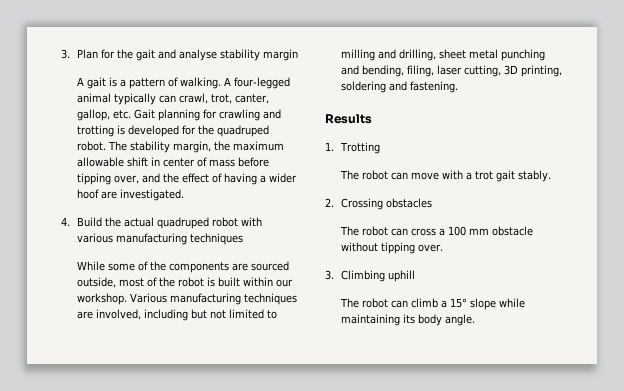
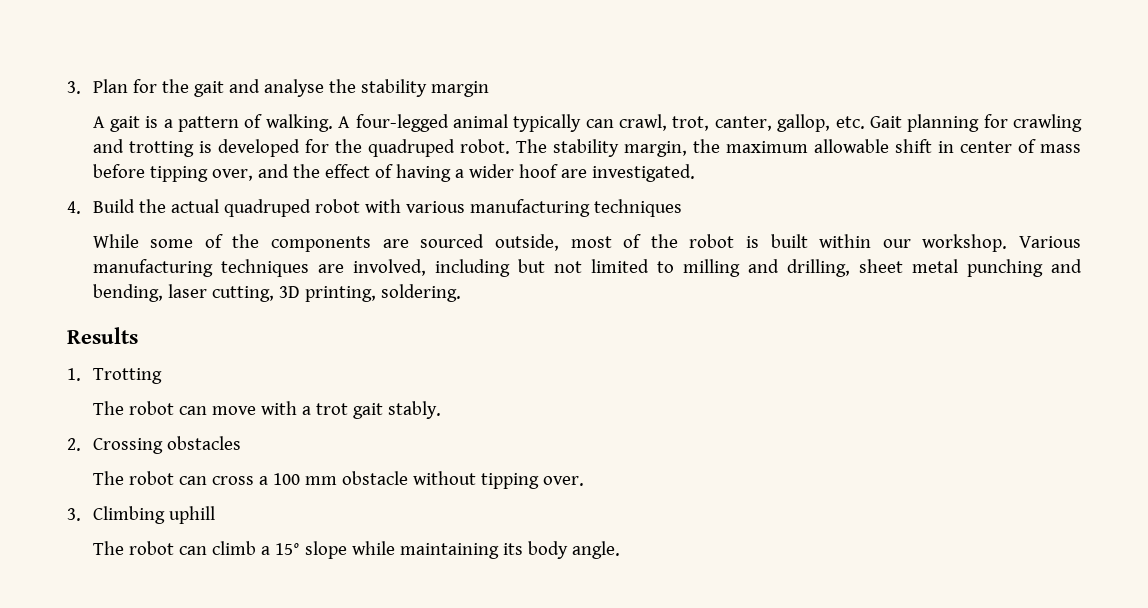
- 3. Plan for the gait and analyse stability margin
+ 3. Plan for the gait and analyse the stability margin
- Various manufacturing techniques are involved, including but not limited to milling and drilling, sheet metal punching and bending, filing, laser cutting, 3D printing, soldering and fastening.
+ Various manufacturing techniques are involved, including but not limited to milling and drilling, sheet metal punching and bending, laser cutting, 3D printing, soldering.

